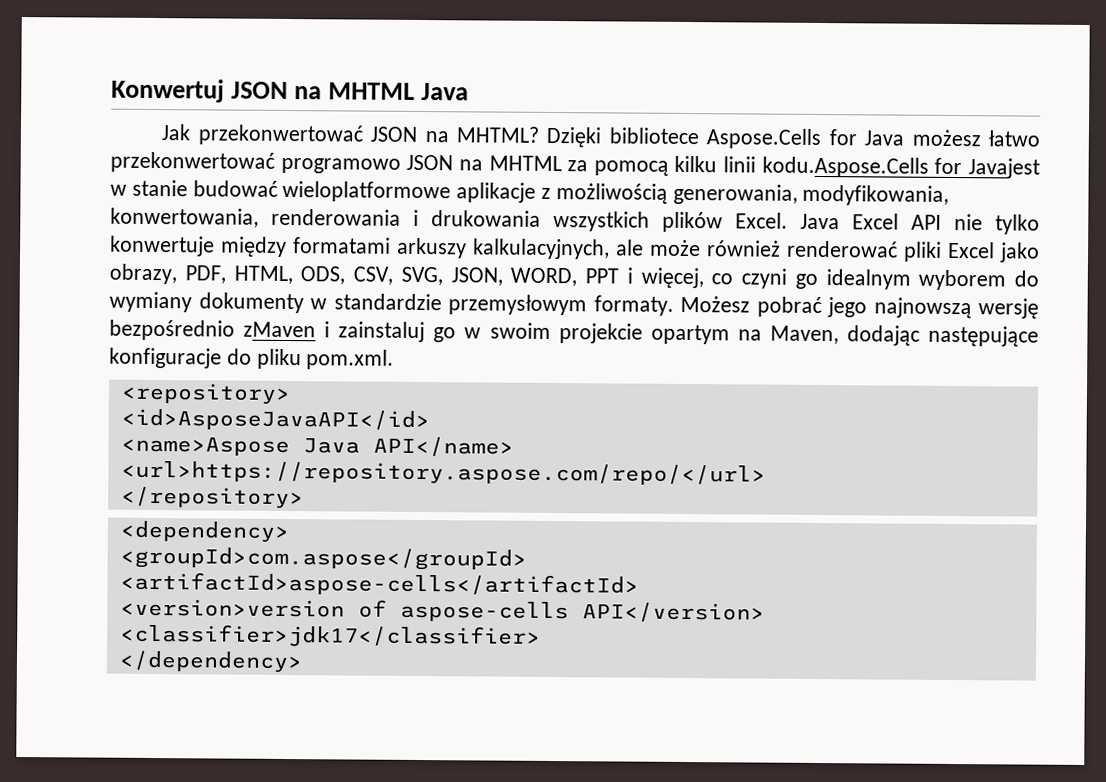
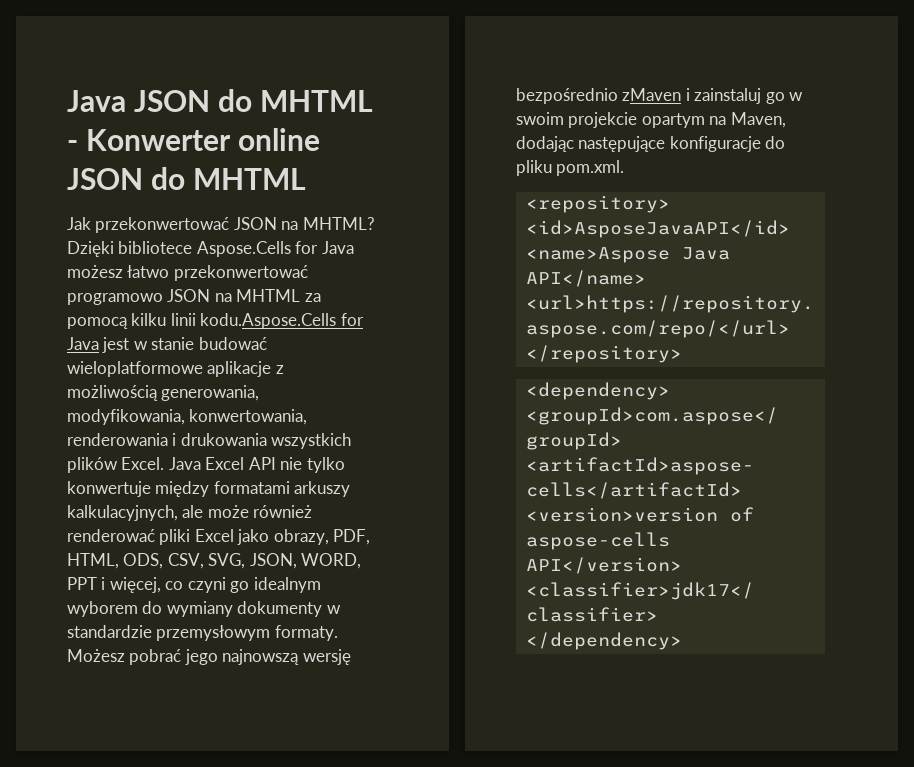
- Konwertuj JSON na MHTML Java
+ Java JSON do MHTML - Konwerter online JSON do MHTML
- Dzięki bibliotece Aspose.Cells for Java możesz łatwo przekonwertować programowo JSON na MHTML za pomocą kilku linii kodu.Aspose.Cells for Javajest w stanie budować wieloplatformowe aplikacje z możliwością generowania, modyfikowania, konwertowania, renderowania i drukowania wszystkich plików Excel.
+ Dzięki bibliotece Aspose.Cells for Java możesz łatwo przekonwertować programowo JSON na MHTML za pomocą kilku linii kodu.Aspose.Cells for Java jest w stanie budować wieloplatformowe aplikacje z możliwością generowania, modyfikowania, konwertowania, renderowania i drukowania wszystkich plików Excel.

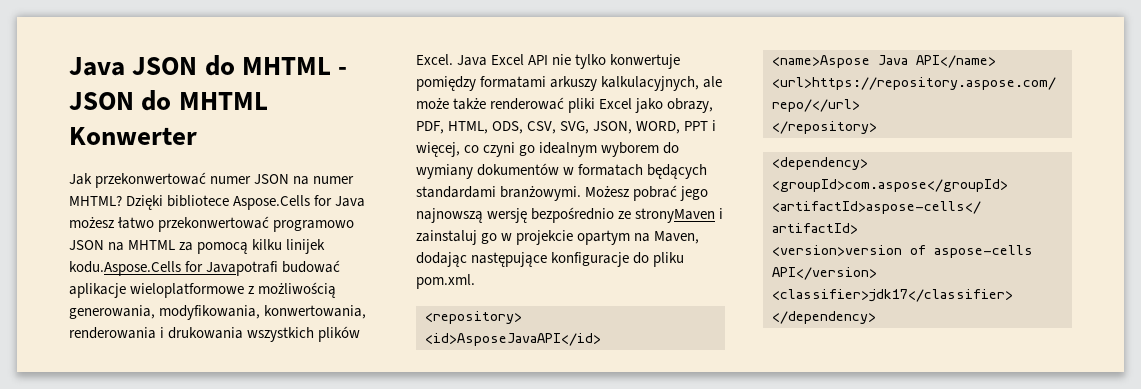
- Java JSON do MHTML - Konwerter online JSON do MHTML
+ Java JSON do MHTML - JSON do MHTML Konwerter
- Jak przekonwertować JSON na MHTML?
+ Jak przekonwertować numer JSON na numer MHTML?
- Dzięki bibliotece Aspose.Cells for Java możesz łatwo przekonwertować programowo JSON na MHTML za pomocą kilku linii kodu.Aspose.Cells for Java jest w stanie budować wieloplatformowe aplikacje z możliwością generowania, modyfikowania, konwertowania, renderowania i drukowania wszystkich plików Excel.
+ Dzięki bibliotece Aspose.Cells for Java możesz łatwo przekonwertować programowo JSON na MHTML za pomocą kilku linijek kodu.Aspose.Cells for Javapotrafi budować aplikacje wieloplatformowe z możliwością generowania, modyfikowania, konwertowania, renderowania i drukowania wszystkich plików Excel.
- Java Excel API nie tylko konwertuje między formatami arkuszy kalkulacyjnych, ale może również renderować pliki Excel jako obrazy, PDF, HTML, ODS, CSV, SVG, JSON, WORD, PPT i więcej, co czyni go idealnym wyborem do wymiany dokumenty w standardzie przemysłowym formaty.
+ Java Excel API nie tylko konwertuje pomiędzy formatami arkuszy kalkulacyjnych, ale może także renderować pliki Excel jako obrazy, PDF, HTML, ODS, CSV, SVG, JSON, WORD, PPT i więcej, co czyni go idealnym wyborem do wymiany dokumentów w formatach będących standardami branżowymi.
- Możesz pobrać jego najnowszą wersję bezpośrednio zMaven i zainstaluj go w swoim projekcie opartym na Maven, dodając następujące konfiguracje do pliku pom.xml.
+ Możesz pobrać jego najnowszą wersję bezpośrednio ze stronyMaven i zainstaluj go w projekcie opartym na Maven, dodając następujące konfiguracje do pliku pom.xml.

